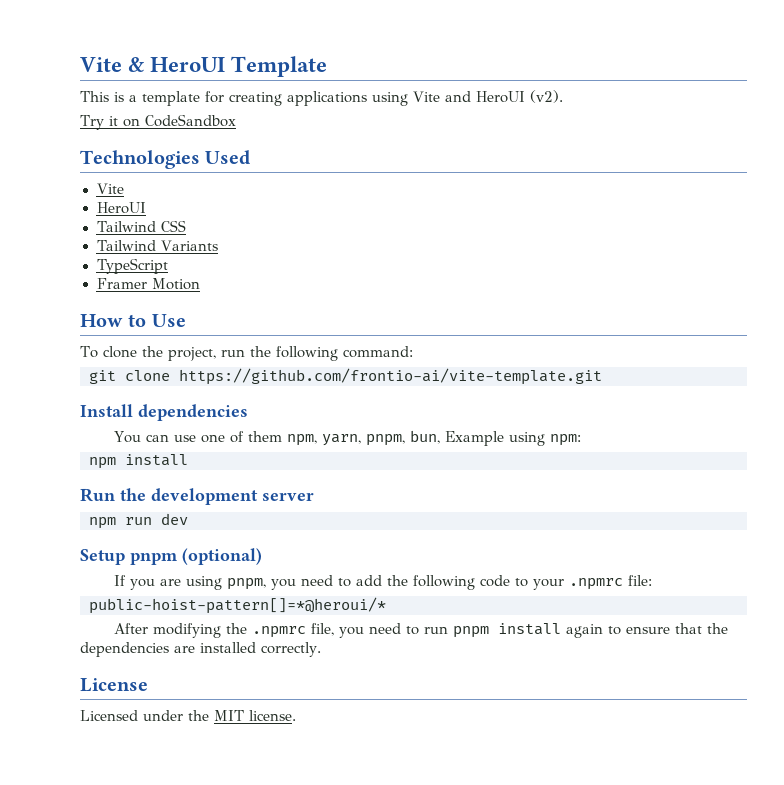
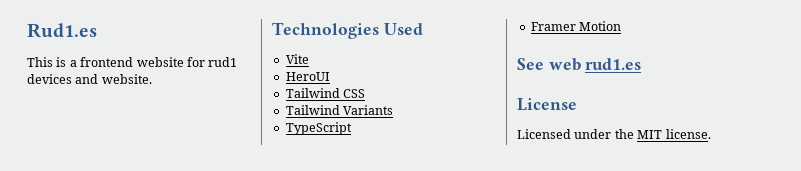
- Vite & HeroUI Template
+ Rud1.es
- This is a template for creating applications using Vite and HeroUI (v2).
- Try it on CodeSandbox
+ This is a frontend website for rud1 devices and website.
- How to Use
- To clone the project, run the following command:
- git clone https://github.com/frontio-ai/vite-template.git
- Install dependencies
- You can use one of them npm, yarn, pnpm, bun, Example using npm:
- npm install
- Run the development server
- npm run dev
- Setup pnpm (optional)
- If you are using pnpm, you need to add the following code to your .npmrc file:
- public-hoist-pattern[]=*@heroui/*
- After modifying the .npmrc file, you need to run pnpm install again to ensure that the dependencies are installed correctly.
+ See web rud1.es

